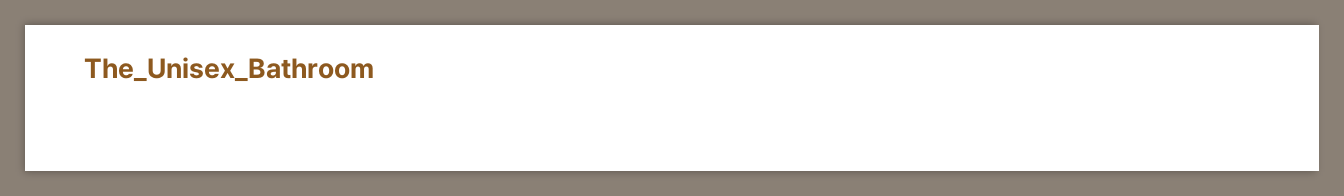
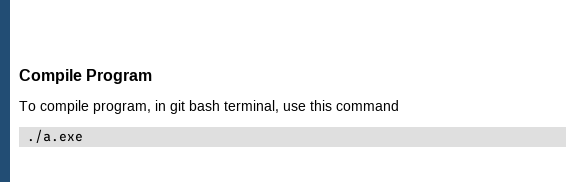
- The_Unisex_Bathroom
+ Compile Program
+ To compile program, in git bash terminal, use this command
+ ./a.exe

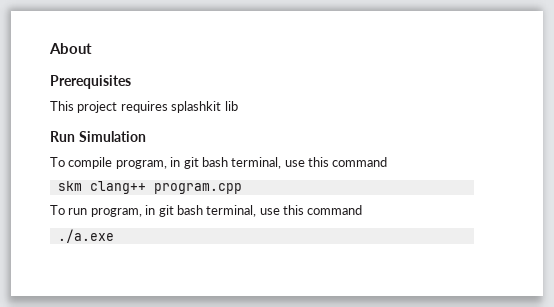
- Compile Program
+ About
+ Prerequisites
+ This project requires splashkit lib
+ Run Simulation
+ skm clang++ program.cpp
+ To run program, in git bash terminal, use this command

